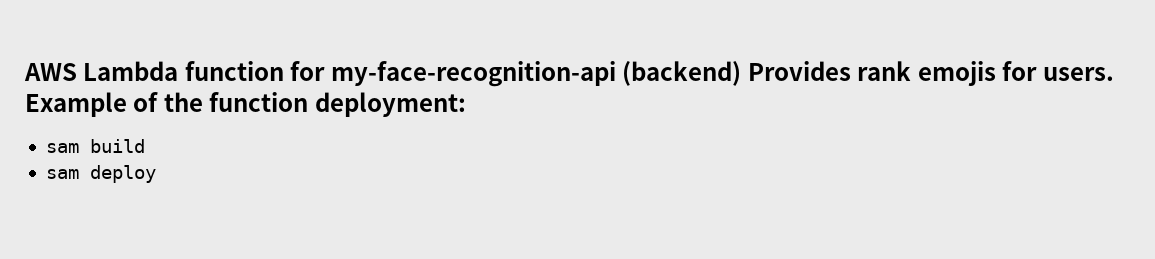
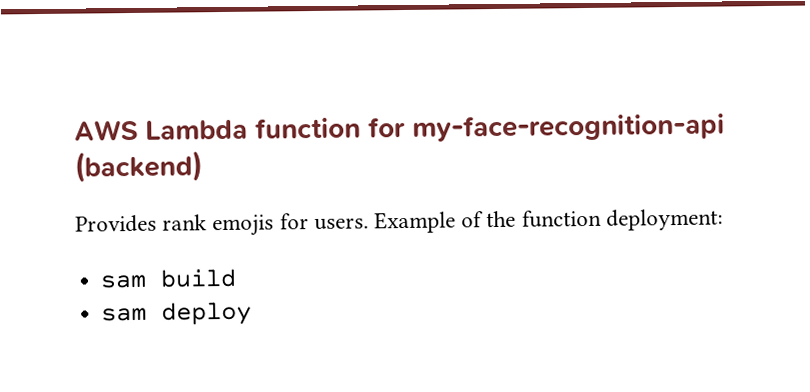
- AWS Lambda function for my-face-recognition-api (backend) Provides rank emojis for users.
+ AWS Lambda function for my-face-recognition-api (backend)
+ Provides rank emojis for users.

